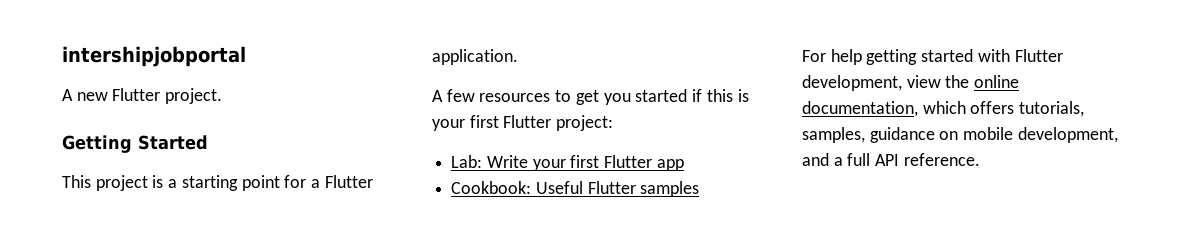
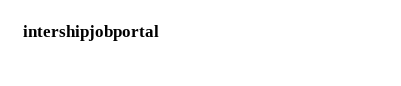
- A new Flutter project.
- Getting Started
- This project is a starting point for a Flutter application.
- A few resources to get you started if this is your first Flutter project:
- Lab: Write your first Flutter app
- Cookbook: Useful Flutter samples
- For help getting started with Flutter development, view the online documentation, which offers tutorials, samples, guidance on mobile development, and a full API reference.

